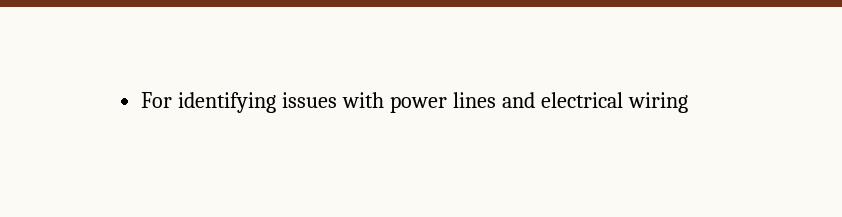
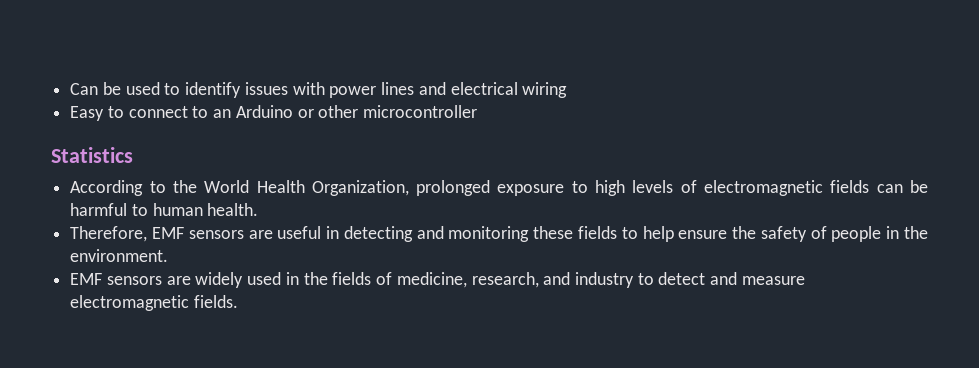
- For identifying issues with power lines and electrical wiring
+ Can be used to identify issues with power lines and electrical wiring
+ Easy to connect to an Arduino or other microcontroller
+ Statistics
+ According to the World Health Organization, prolonged exposure to high levels of electromagnetic fields can be harmful to human health.
+ Therefore, EMF sensors are useful in detecting and monitoring these fields to help ensure the safety of people in the environment.
+ EMF sensors are widely used in the fields of medicine, research, and industry to detect and measure electromagnetic fields.

